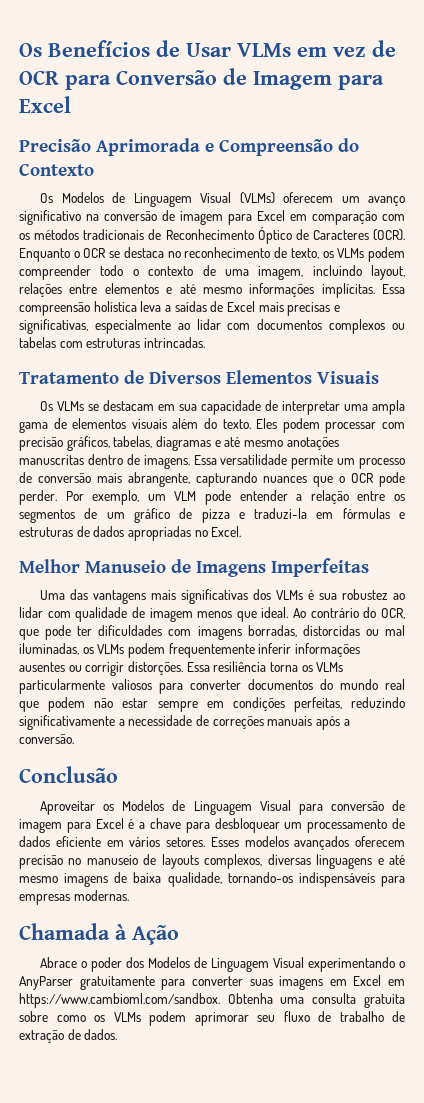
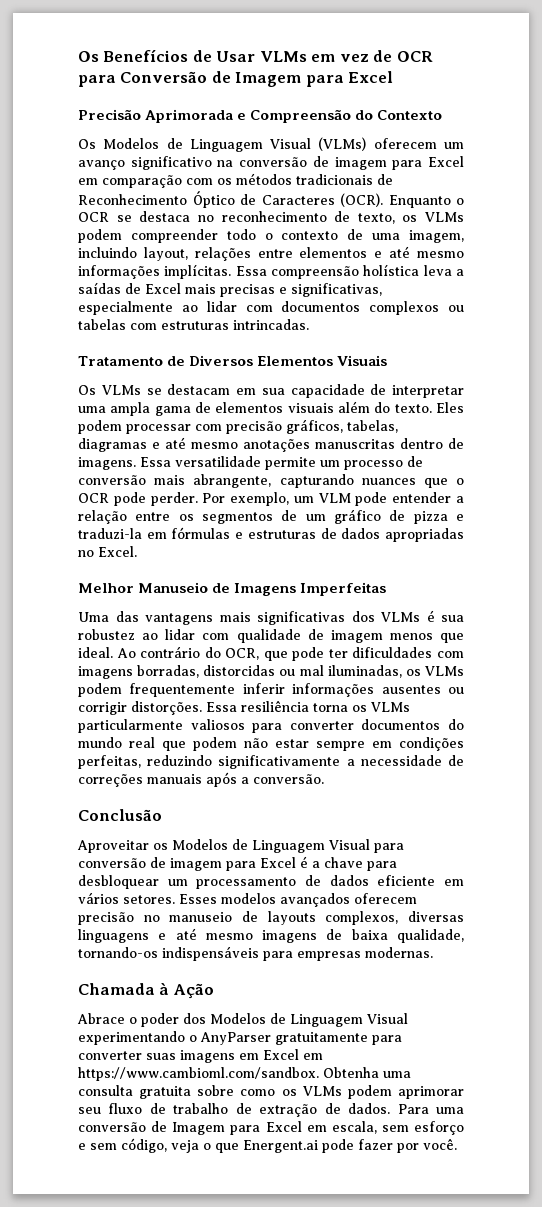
+ Para uma conversão de Imagem para Excel em escala, sem esforço e sem código, veja o que Energent.ai pode fazer por você.

